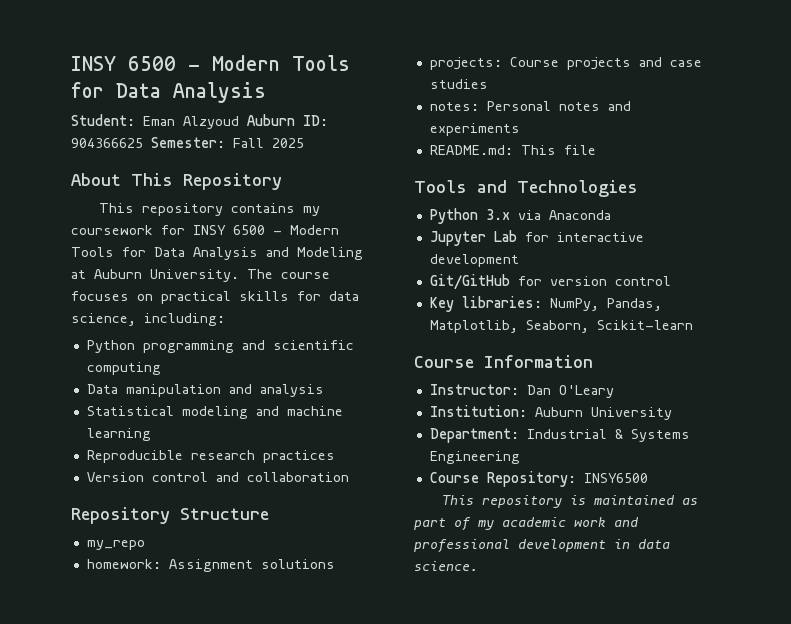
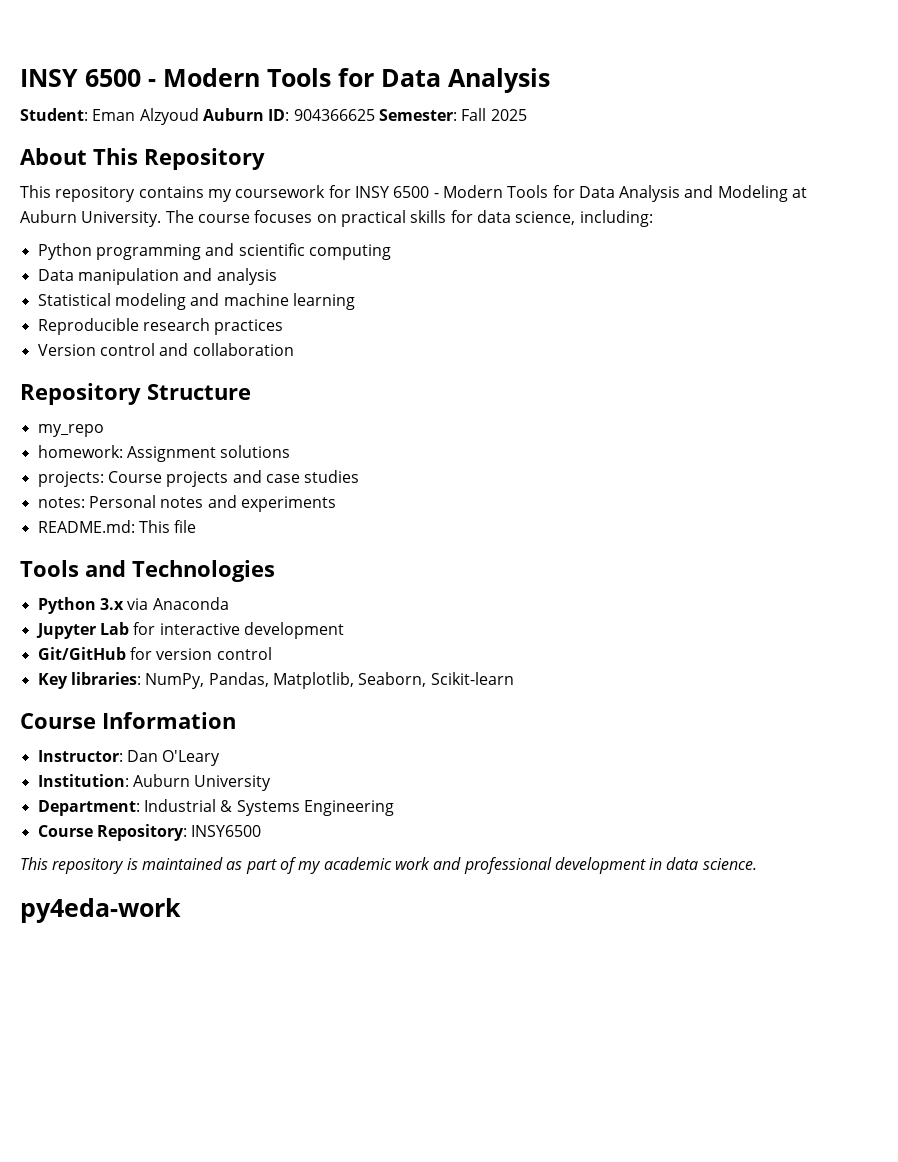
+ py4eda-work

